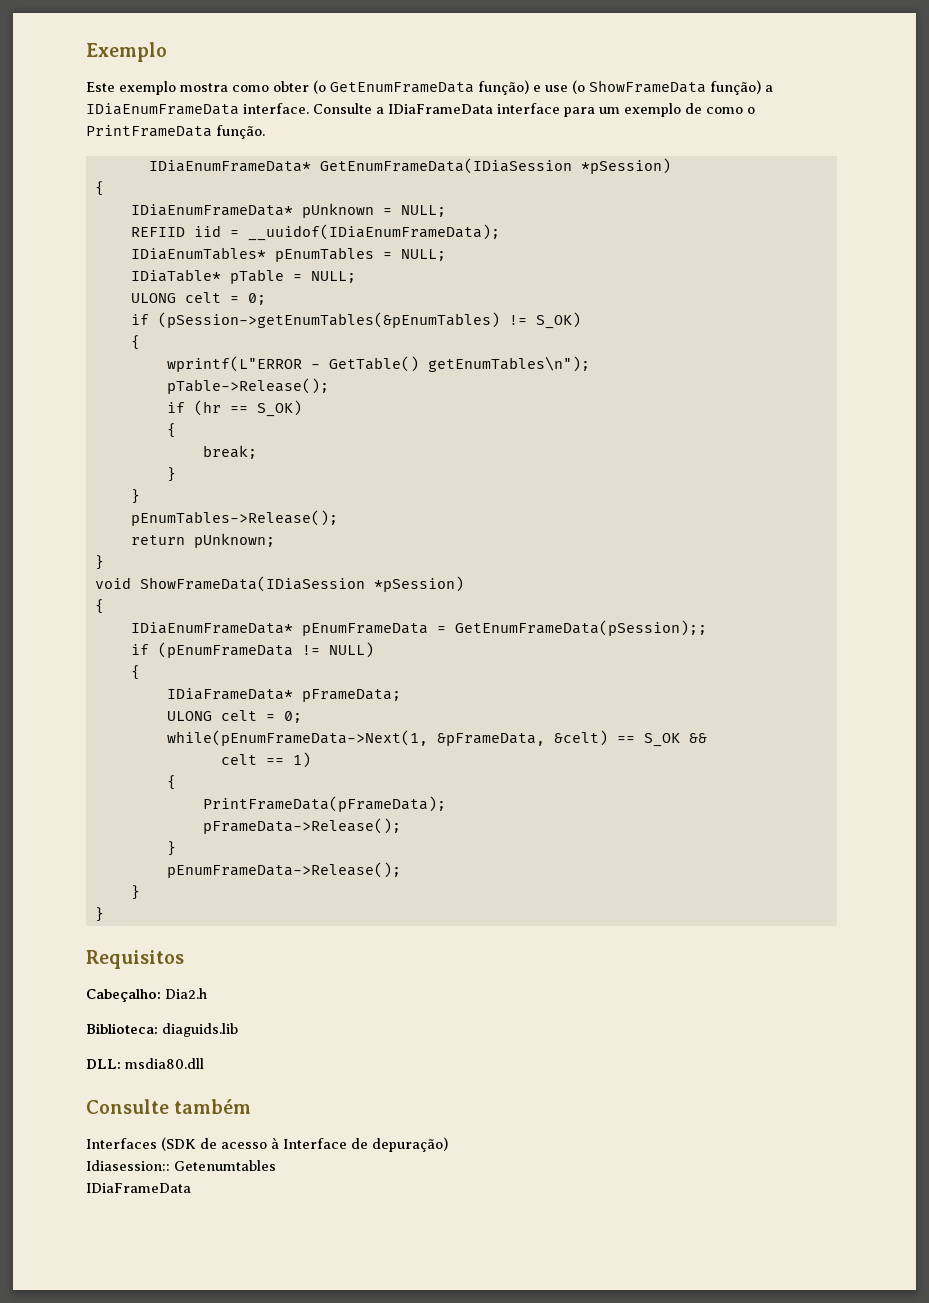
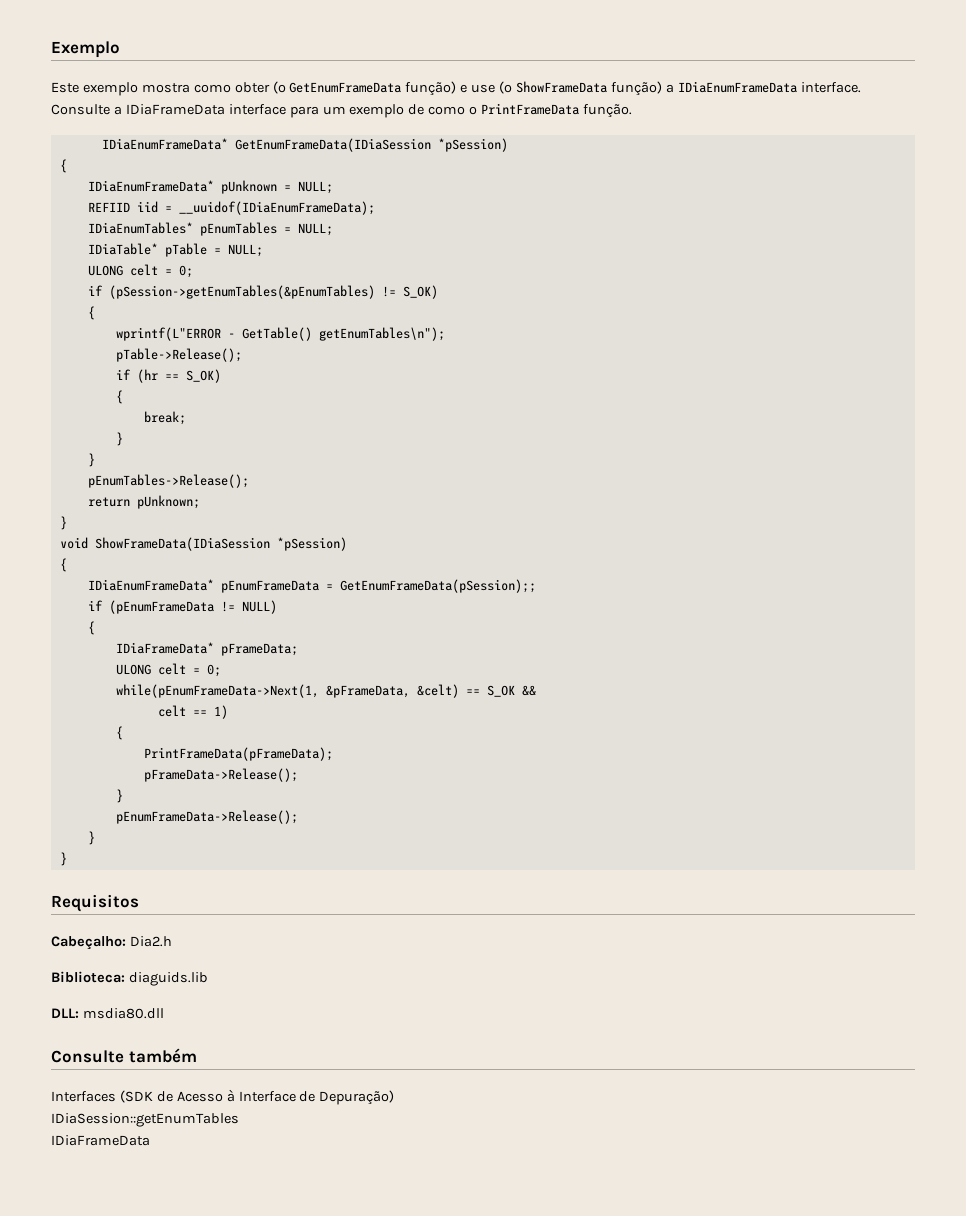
- Interfaces (SDK de acesso à Interface de depuração)
- Idiasession:: Getenumtables
+ Interfaces (SDK de Acesso à Interface de Depuração)
+ IDiaSession::getEnumTables

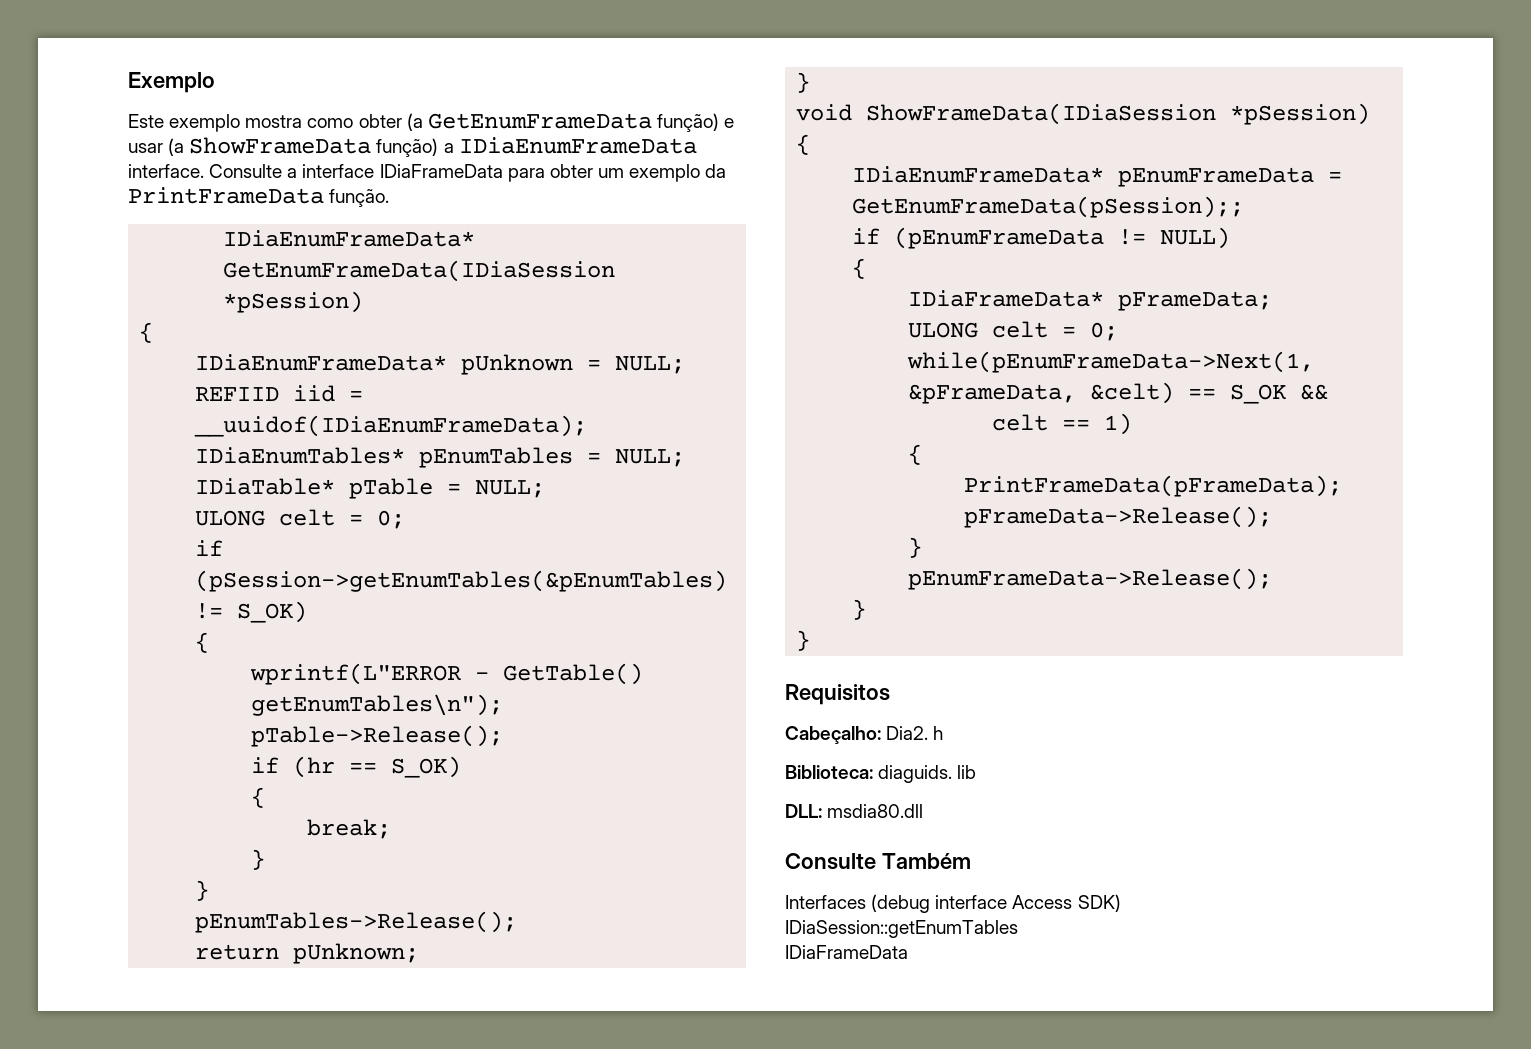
- Este exemplo mostra como obter (o GetEnumFrameData função) e use (o ShowFrameData função) a IDiaEnumFrameData interface.
+ Este exemplo mostra como obter (a GetEnumFrameData função) e usar (a ShowFrameData função) a IDiaEnumFrameData interface.
- Consulte a IDiaFrameData interface para um exemplo de como o PrintFrameData função.
+ Consulte a interface IDiaFrameData para obter um exemplo da PrintFrameData função.
- Cabeçalho: Dia2.h
+ Cabeçalho: Dia2. h
- Biblioteca: diaguids.lib
+ Biblioteca: diaguids. lib
- Consulte também
+ Consulte Também
- Interfaces (SDK de Acesso à Interface de Depuração)
+ Interfaces (debug interface Access SDK)

